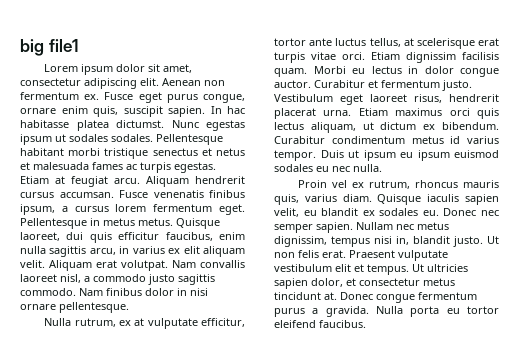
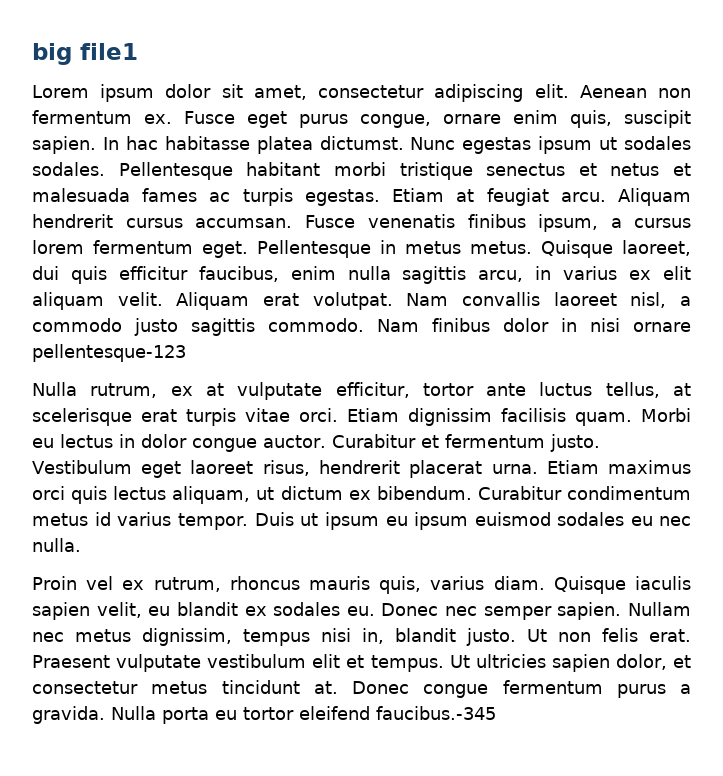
- Nam finibus dolor in nisi ornare pellentesque.
+ Nam finibus dolor in nisi ornare pellentesque-123
- Nulla porta eu tortor eleifend faucibus.
+ Nulla porta eu tortor eleifend faucibus.-345

